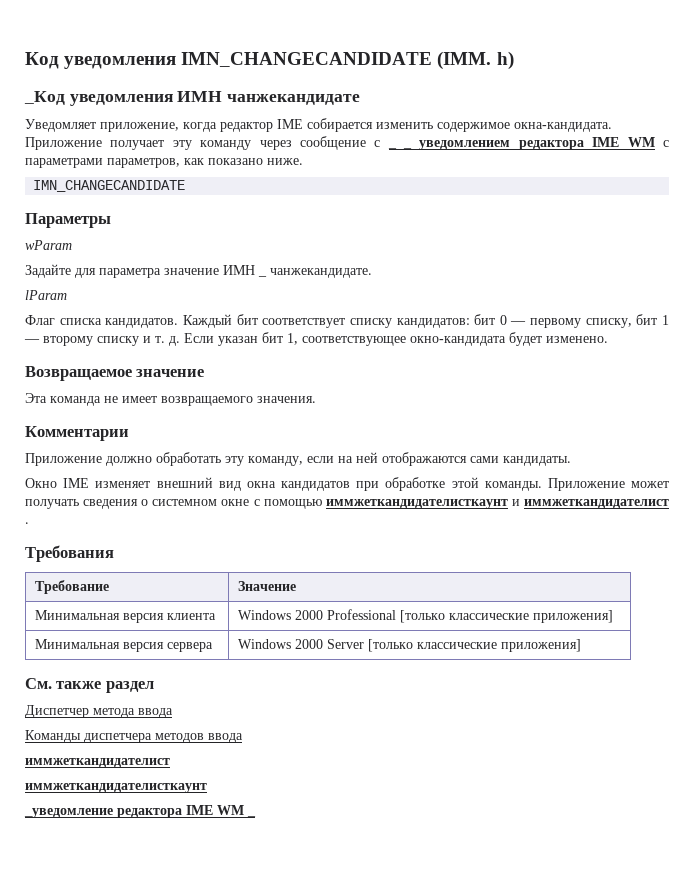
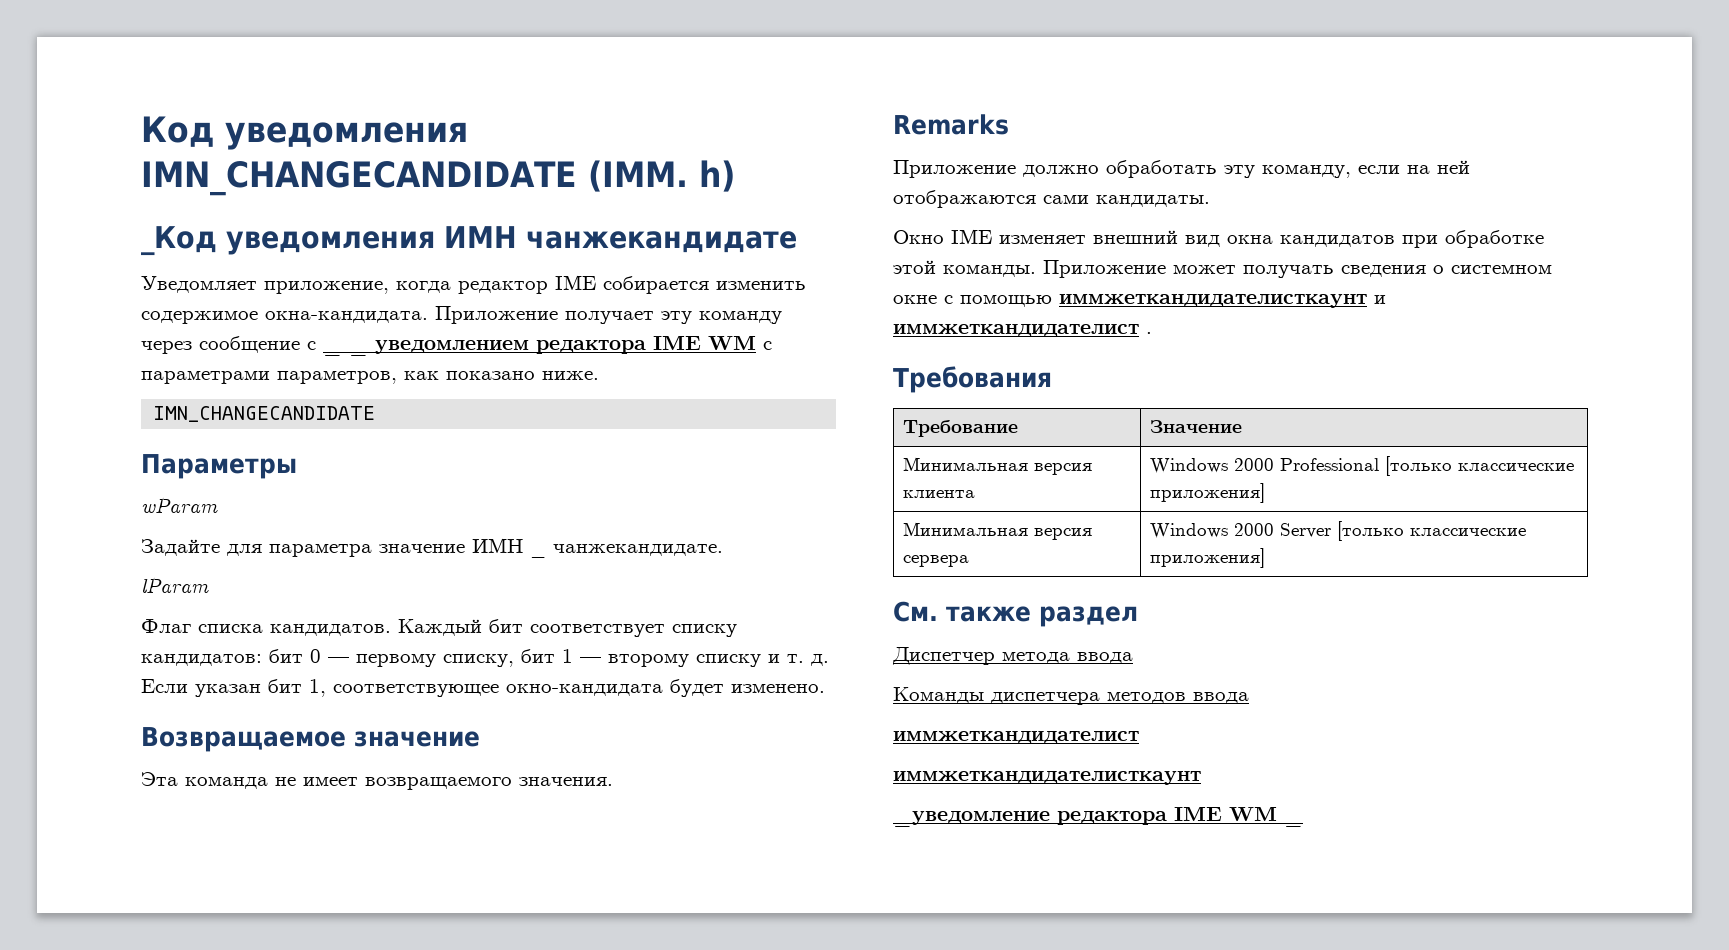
- Комментарии
+ Remarks

